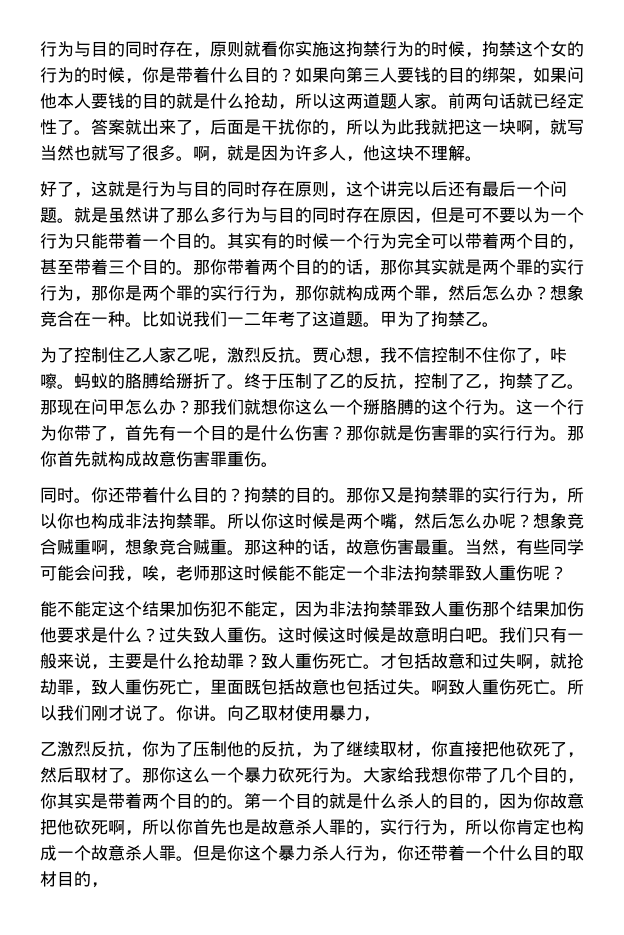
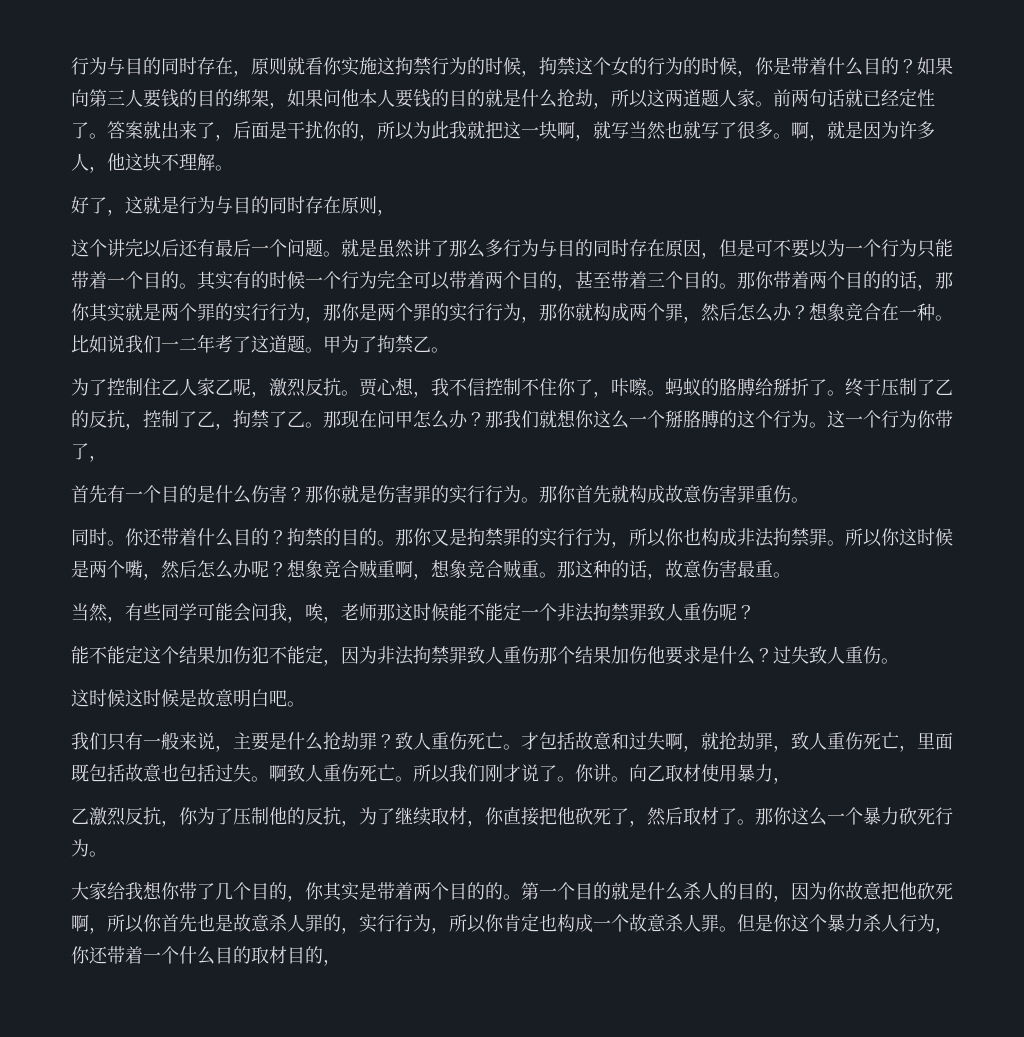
- 好了，这就是行为与目的同时存在原则，这个讲完以后还有最后一个问题。
+ 好了，这就是行为与目的同时存在原则，
+ 这个讲完以后还有最后一个问题。
- 这一个行为你带了，首先有一个目的是什么伤害？
+ 这一个行为你带了，
+ 首先有一个目的是什么伤害？
- 那这种的话，故意伤害最重。当然，有些同学可能会问我，唉，老师那这时候能不能定一个非法拘禁罪致人重伤呢？
+ 那这种的话，故意伤害最重。
+ 当然，有些同学可能会问我，唉，老师那这时候能不能定一个非法拘禁罪致人重伤呢？
- 过失致人重伤。这时候这时候是故意明白吧。我们只有一般来说，主要是什么抢劫罪？
+ 过失致人重伤。
+ 这时候这时候是故意明白吧。
+ 我们只有一般来说，主要是什么抢劫罪？
- 那你这么一个暴力砍死行为。大家给我想你带了几个目的，你其实是带着两个目的的。
+ 那你这么一个暴力砍死行为。
+ 大家给我想你带了几个目的，你其实是带着两个目的的。

